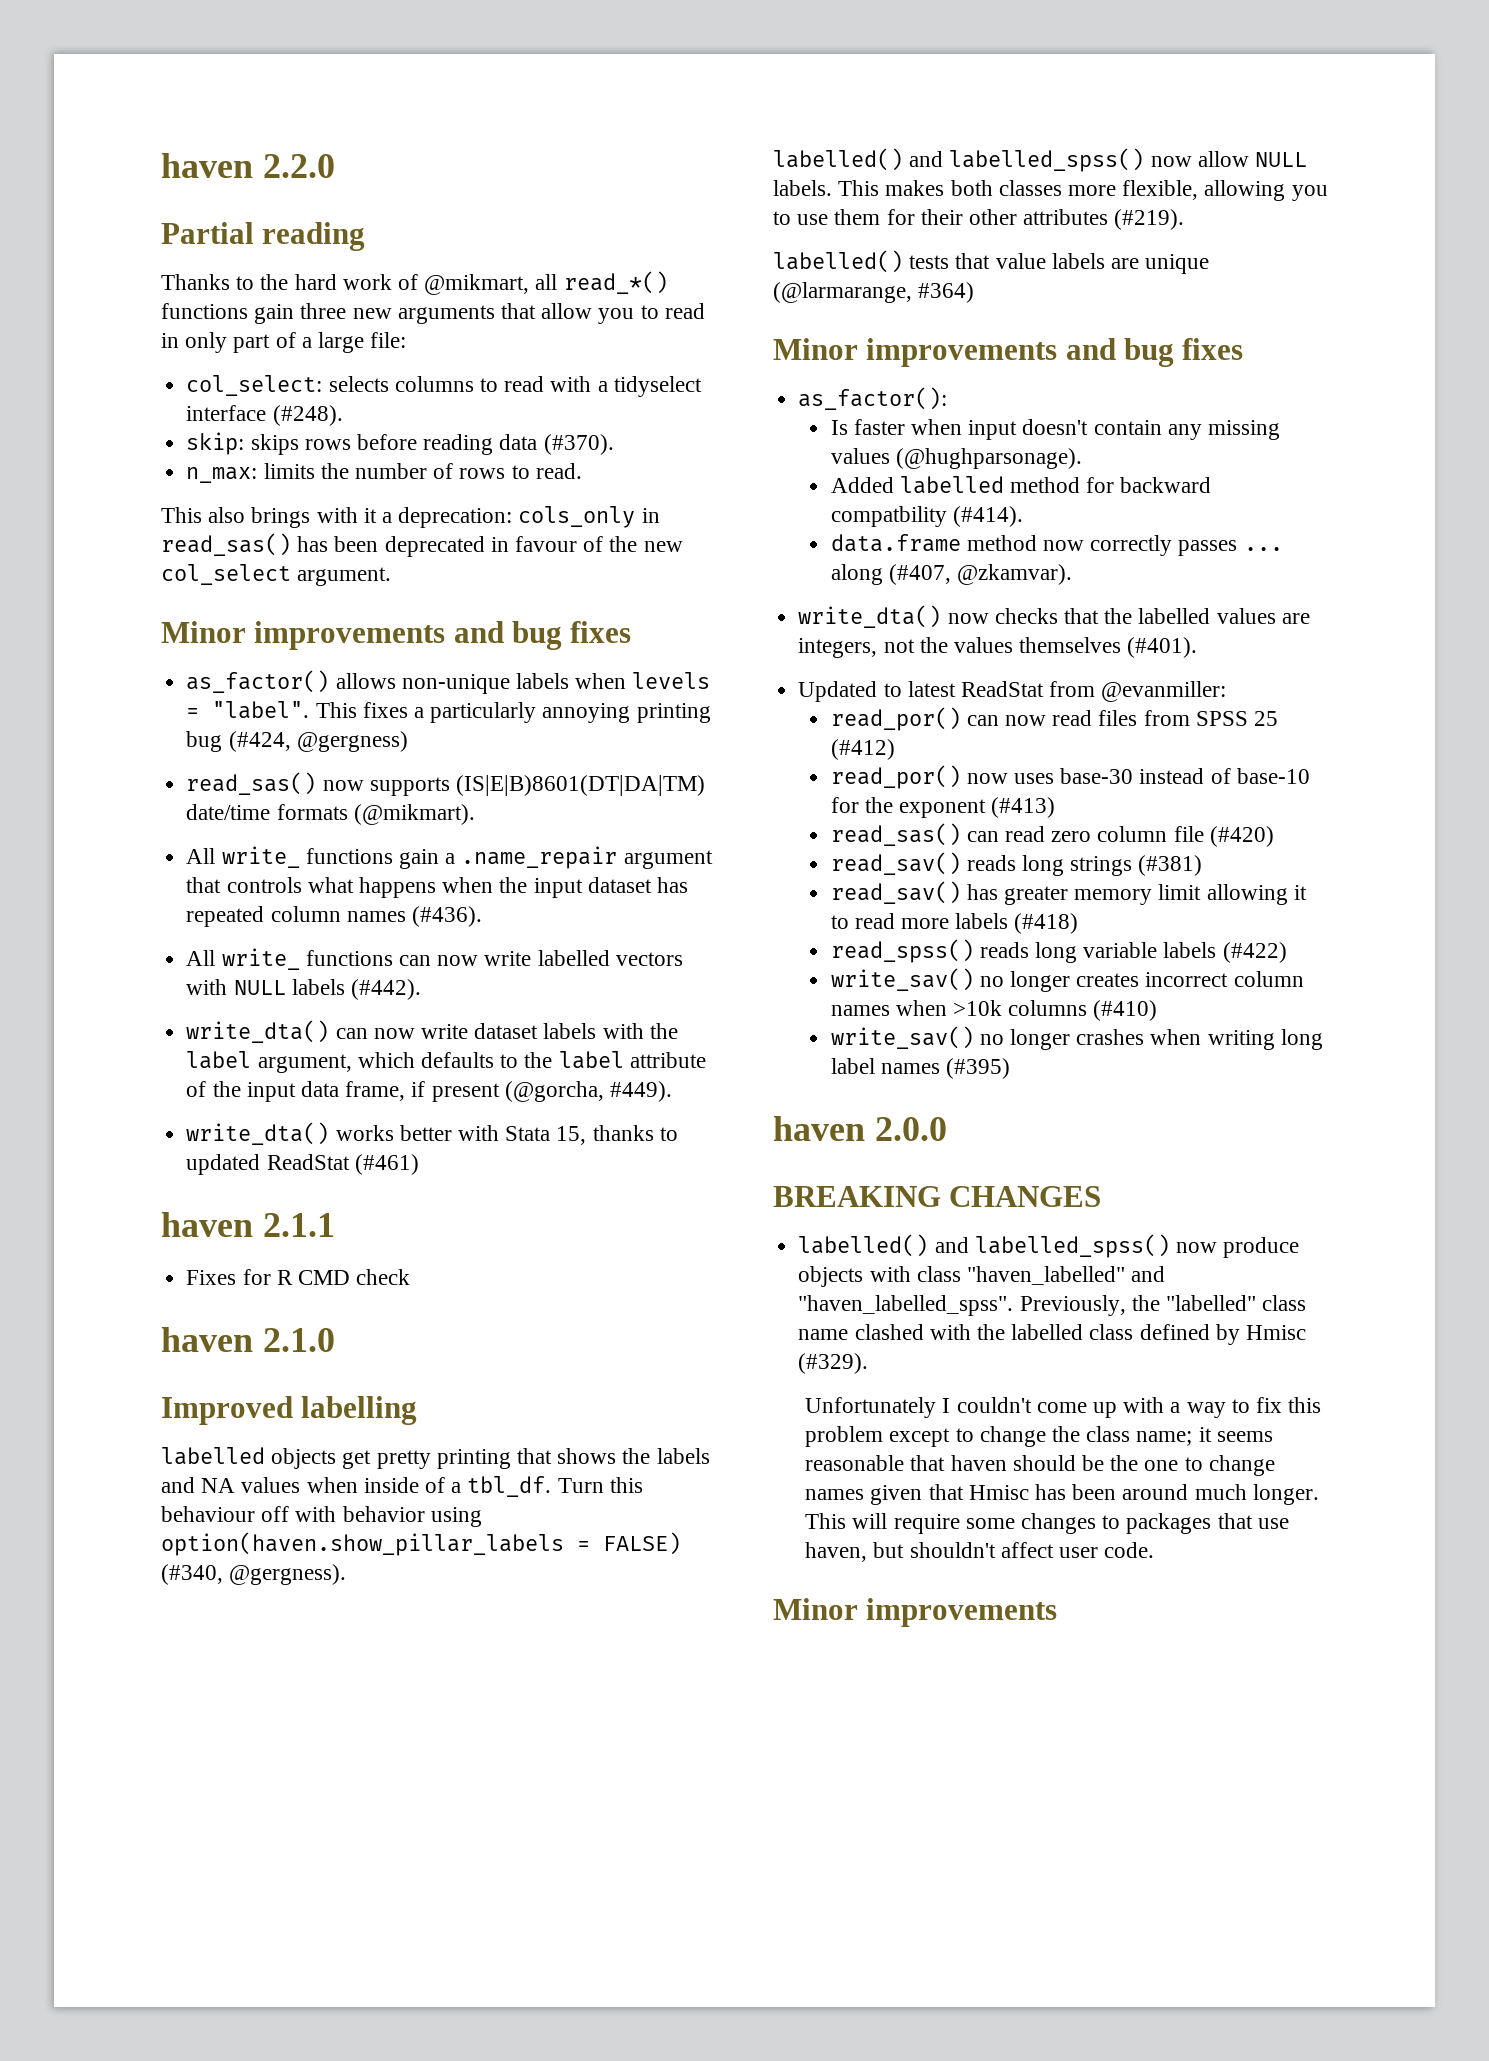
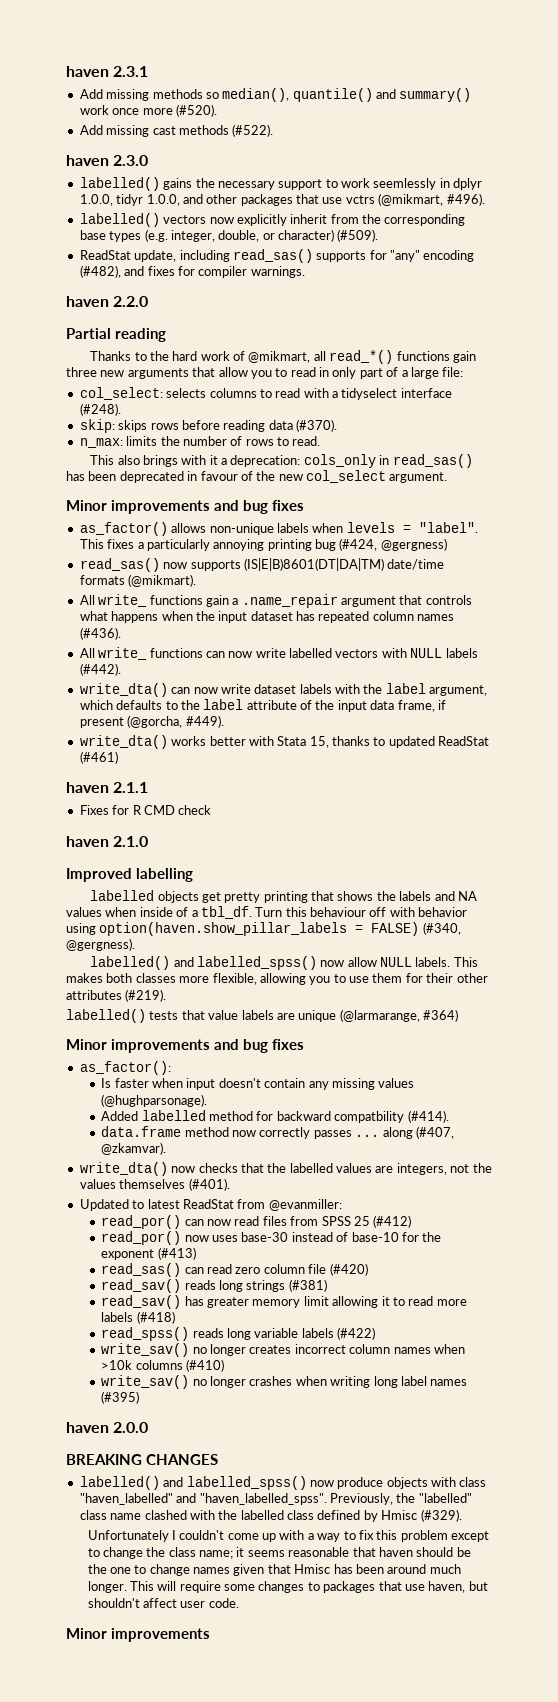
+ haven 2.3.1
+ Add missing methods so median(), quantile() and summary() work once more (#520).
+ Add missing cast methods (#522).
+ haven 2.3.0
+ labelled() gains the necessary support to work seemlessly in dplyr 1.0.0, tidyr 1.0.0, and other packages that use vctrs (@mikmart, #496).
+ labelled() vectors now explicitly inherit from the corresponding base types (e.g. integer, double, or character) (#509).
+ ReadStat update, including read_sas() supports for "any" encoding (#482), and fixes for compiler warnings.

